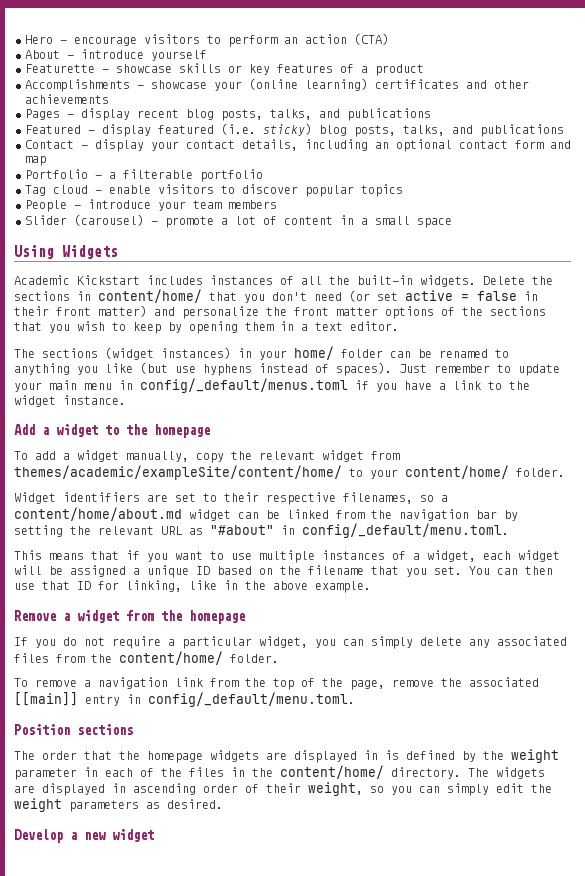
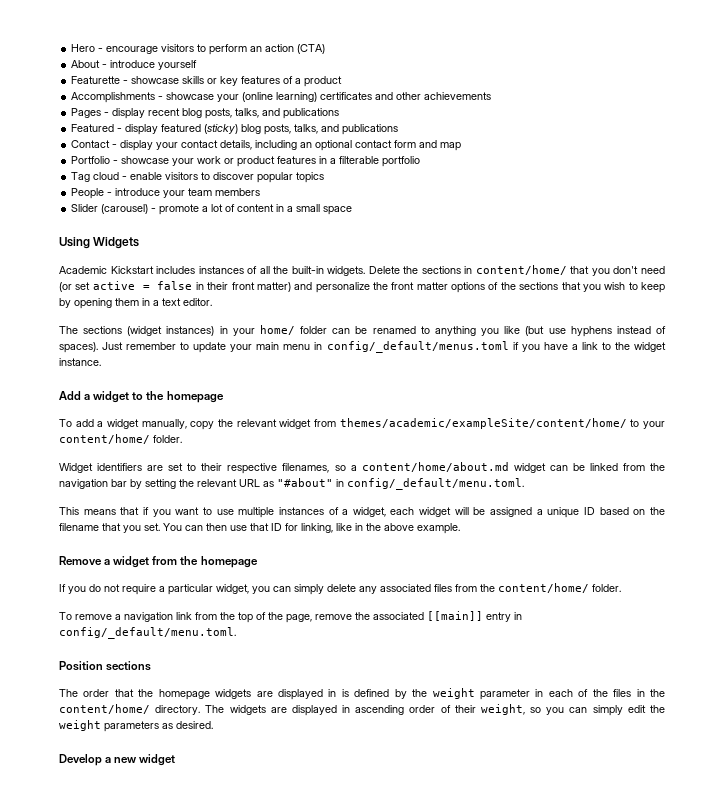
- Featured - display featured (i.e. sticky) blog posts, talks, and publications
+ Featured - display featured (sticky) blog posts, talks, and publications
- Portfolio - a filterable portfolio
+ Portfolio - showcase your work or product features in a filterable portfolio

